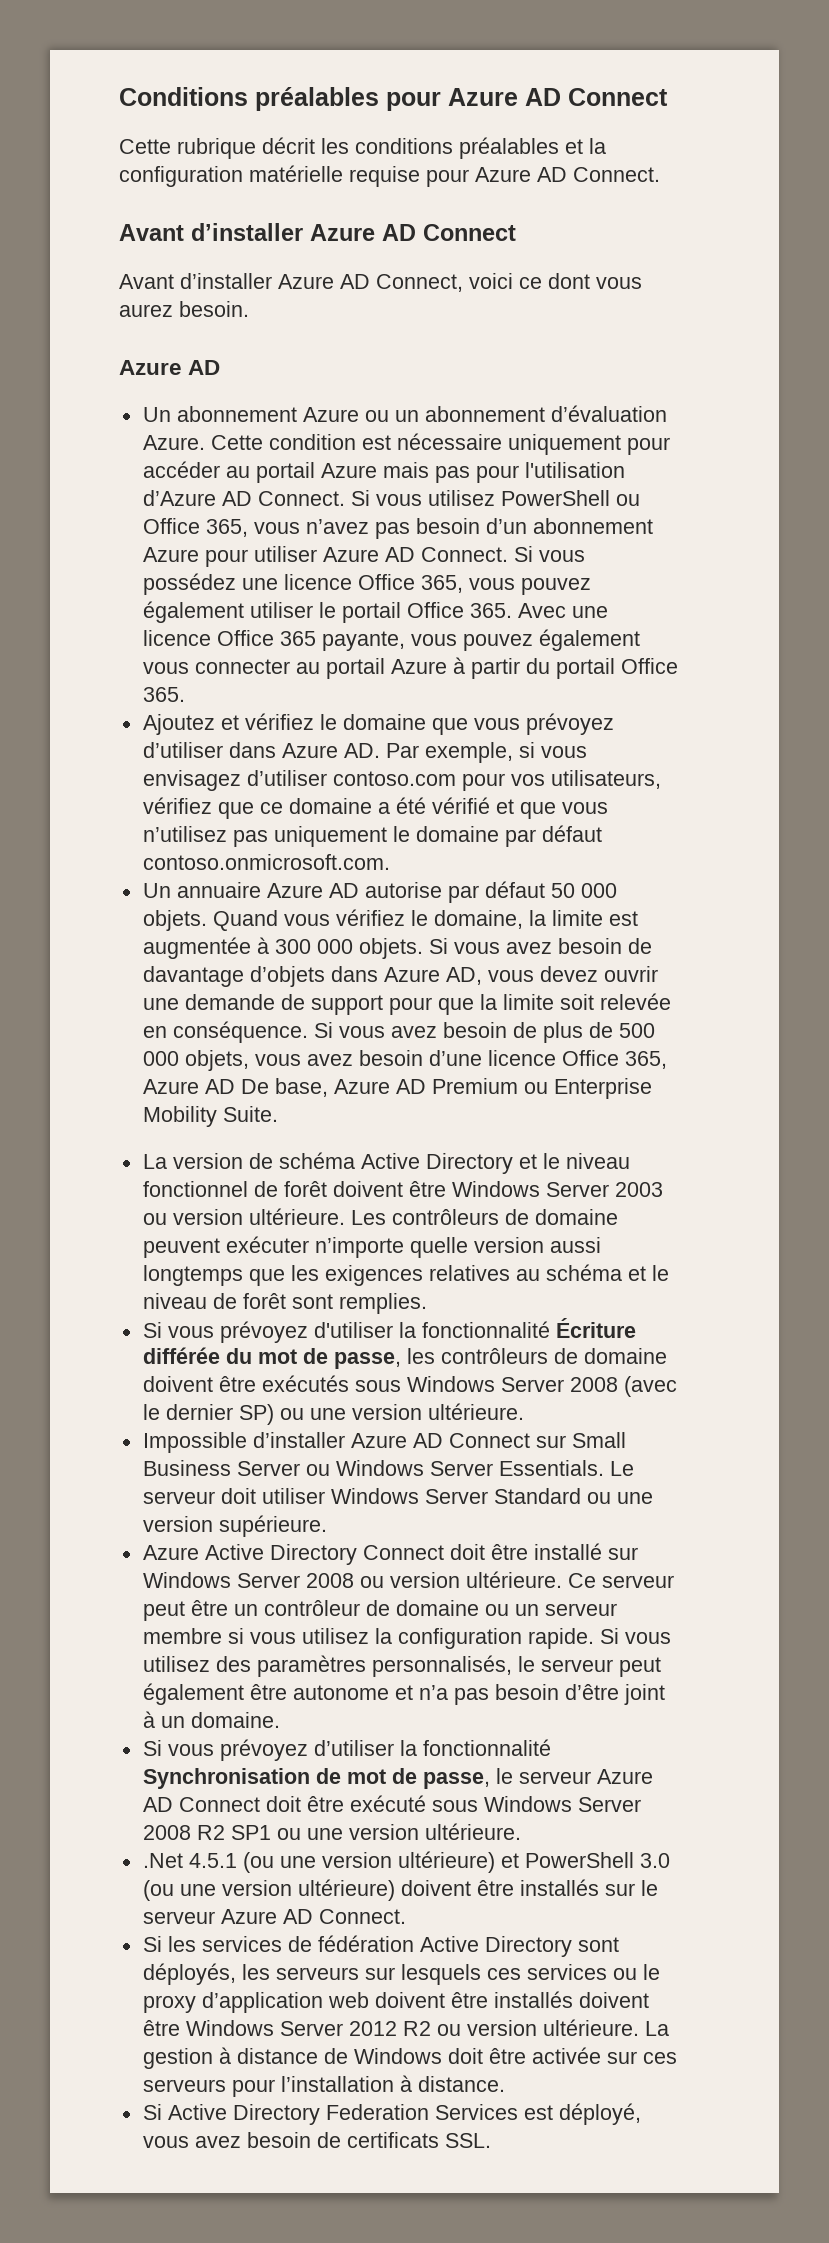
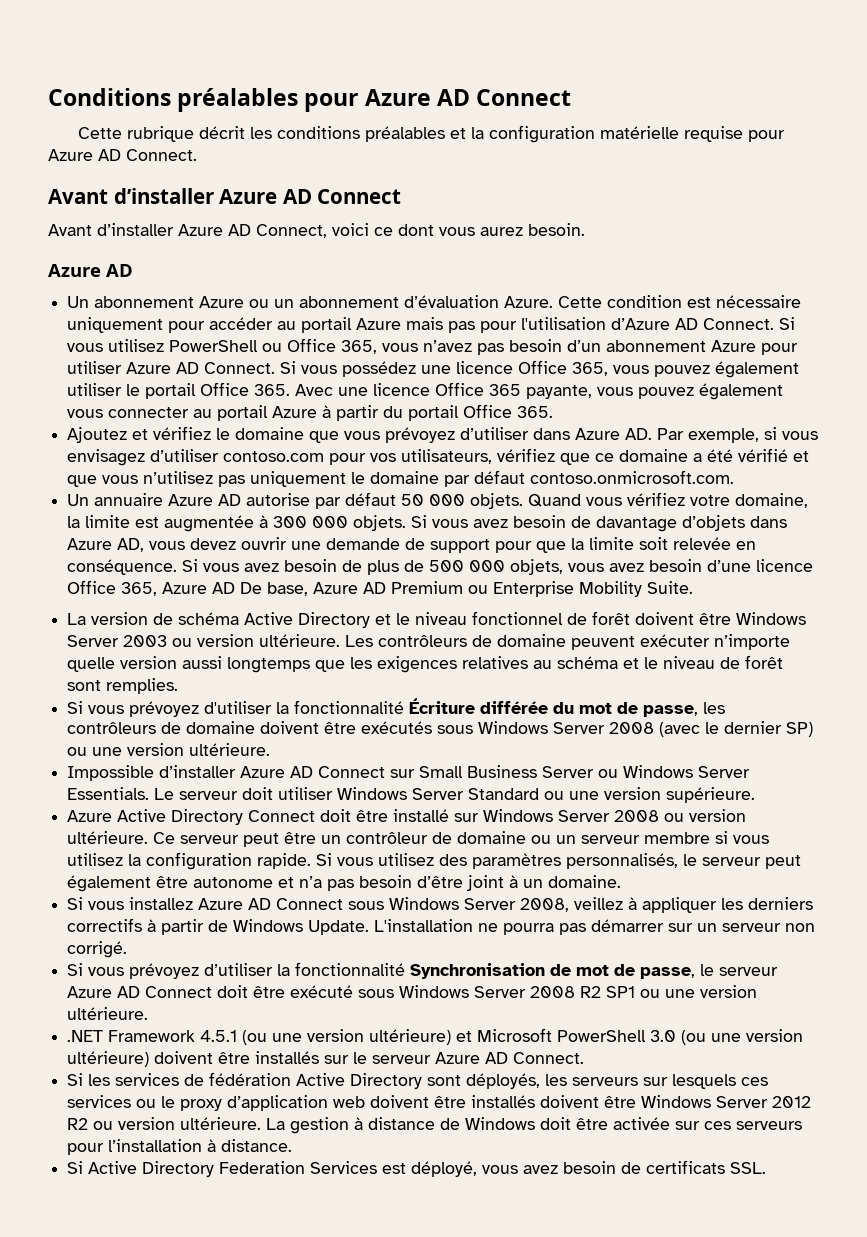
- Quand vous vérifiez le domaine, la limite est augmentée à 300 000 objets.
+ Quand vous vérifiez votre domaine, la limite est augmentée à 300 000 objets.
+ Si vous installez Azure AD Connect sous Windows Server 2008, veillez à appliquer les derniers correctifs à partir de Windows Update. L'installation ne pourra pas démarrer sur un serveur non corrigé.
- .Net 4.5.1 (ou une version ultérieure) et PowerShell 3.0 (ou une version ultérieure) doivent être installés sur le serveur Azure AD Connect.
+ .NET Framework 4.5.1 (ou une version ultérieure) et Microsoft PowerShell 3.0 (ou une version ultérieure) doivent être installés sur le serveur Azure AD Connect.

